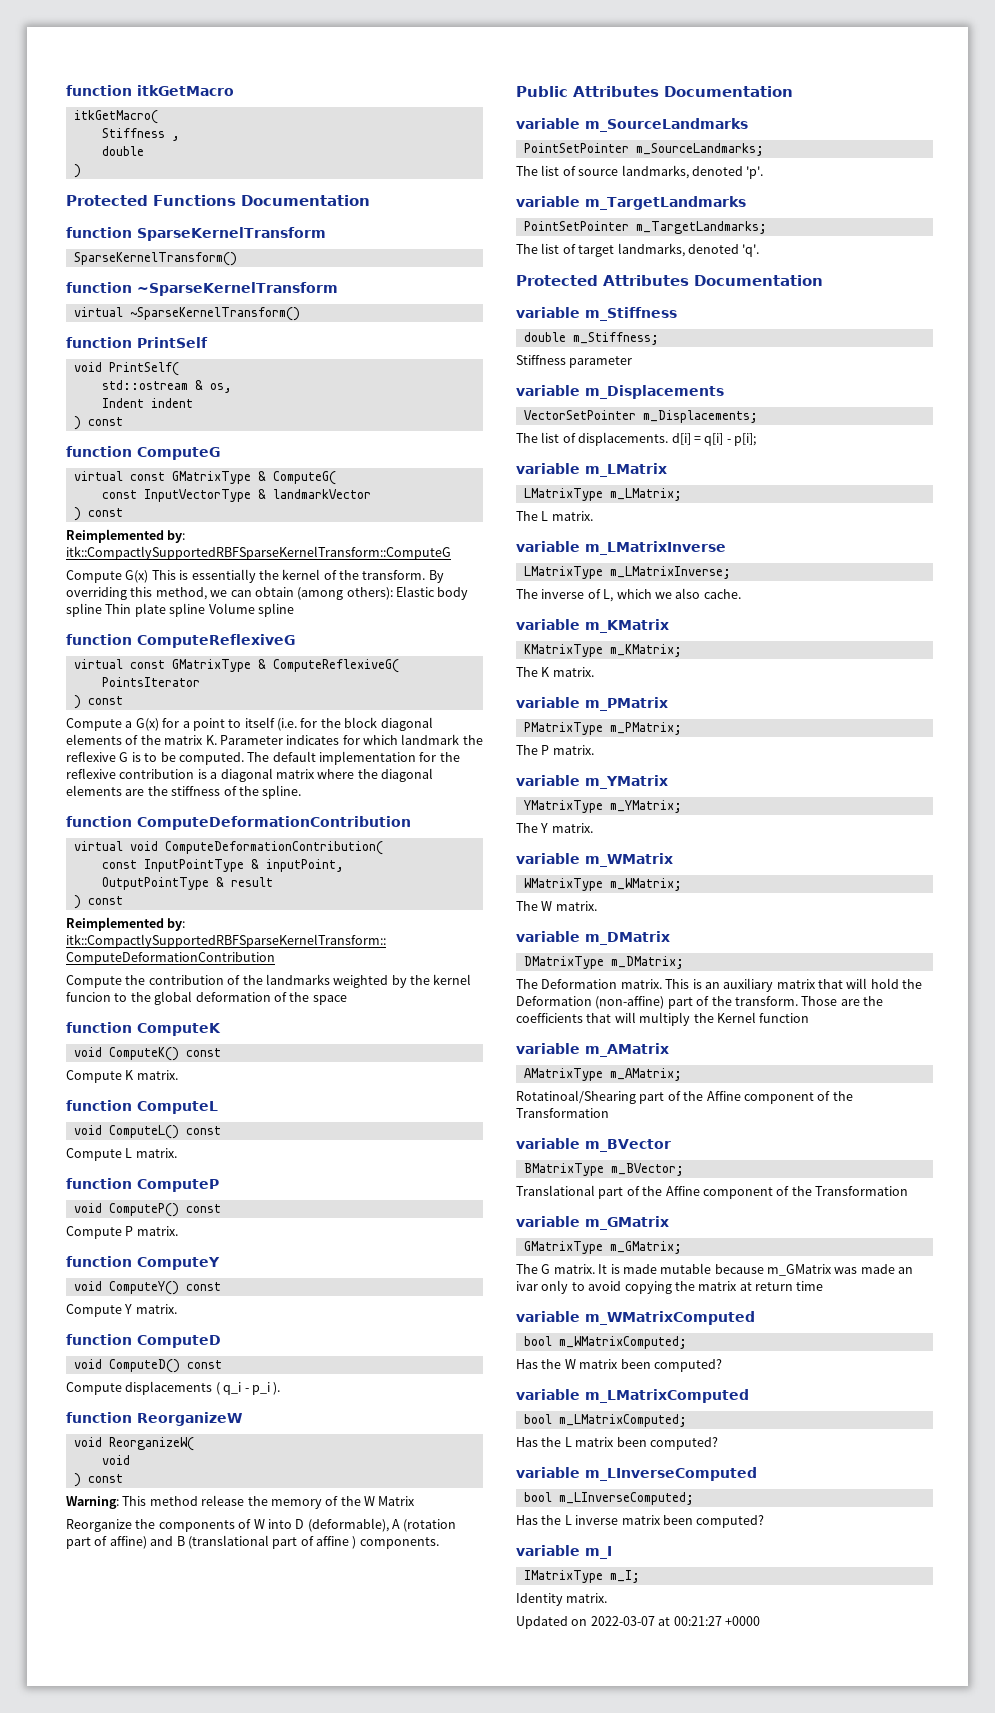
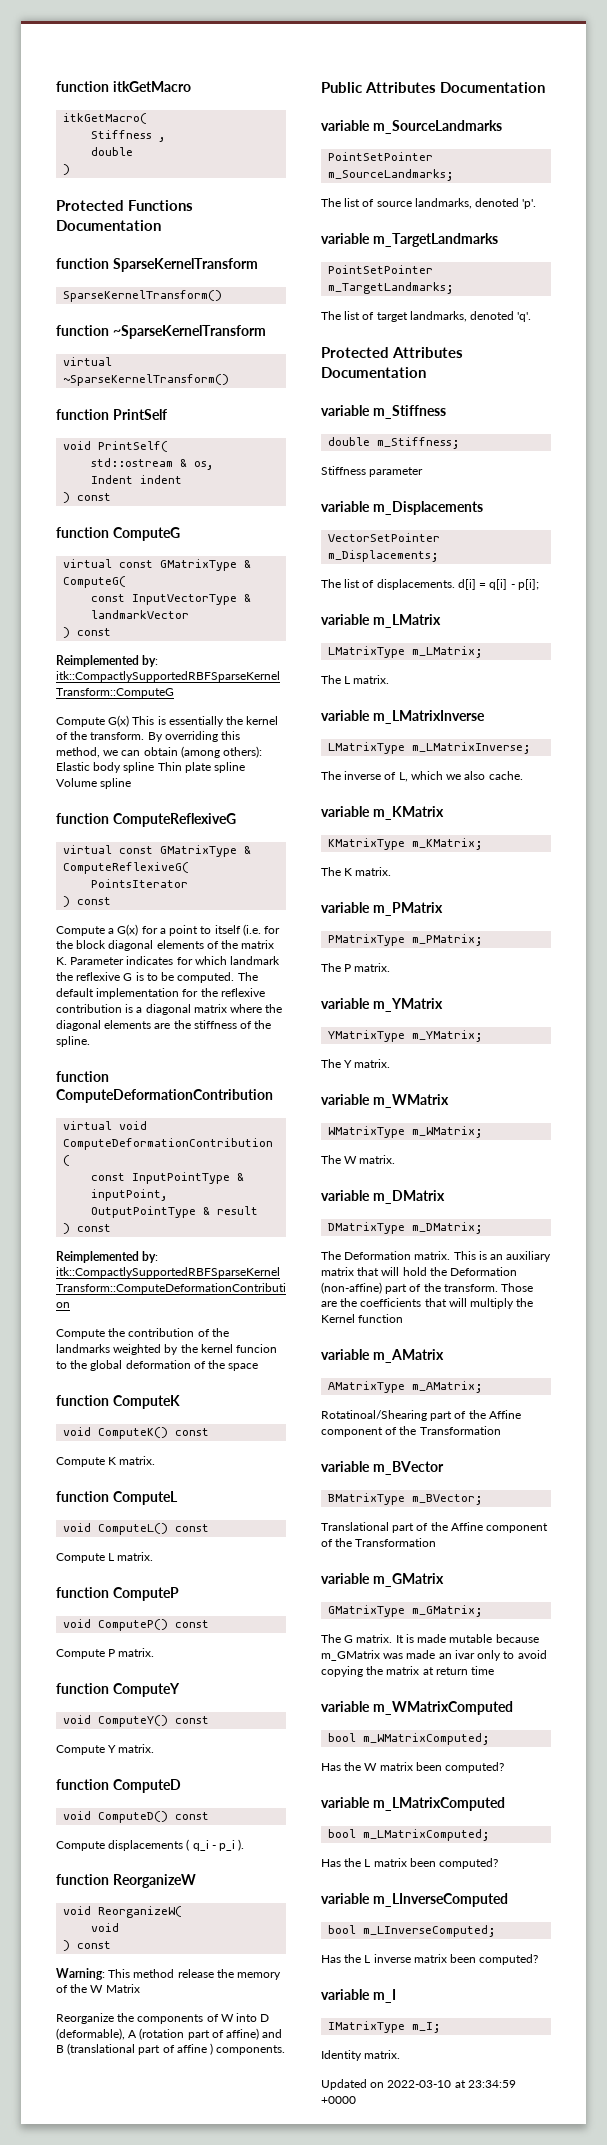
- Updated on 2022-03-07 at 00:21:27 +0000
+ Updated on 2022-03-10 at 23:34:59 +0000

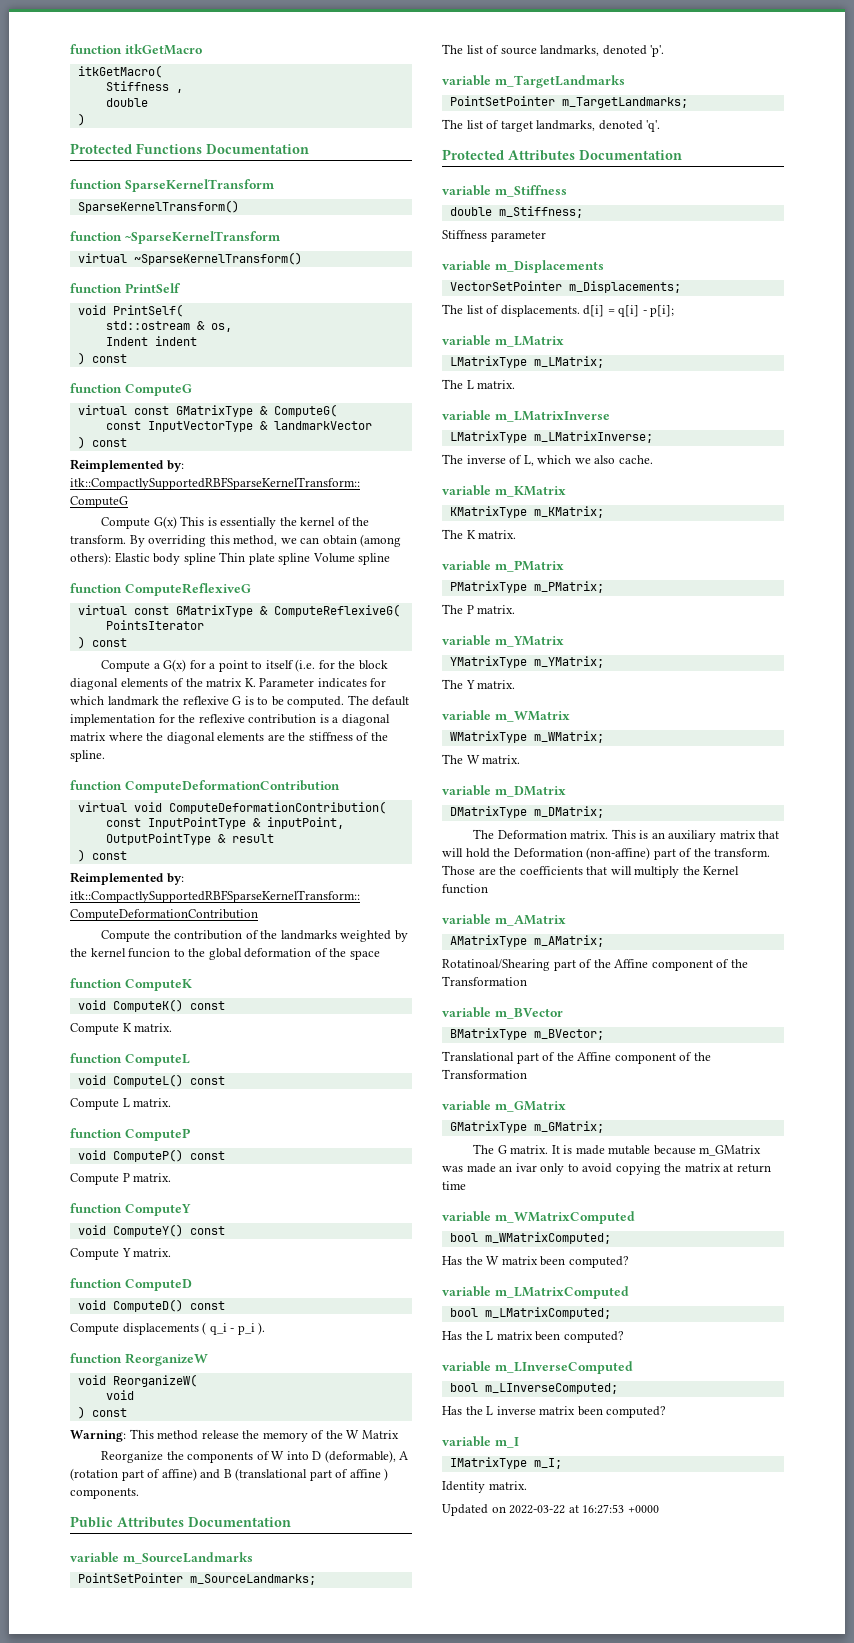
- Updated on 2022-03-10 at 23:34:59 +0000
+ Updated on 2022-03-22 at 16:27:53 +0000

